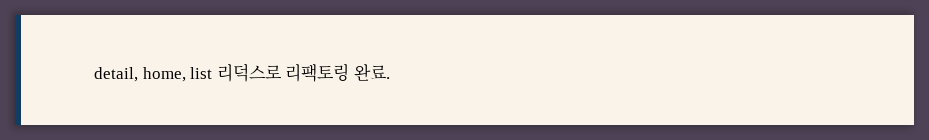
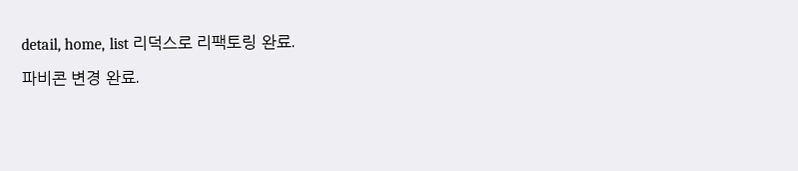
+ 파비콘 변경 완료.

